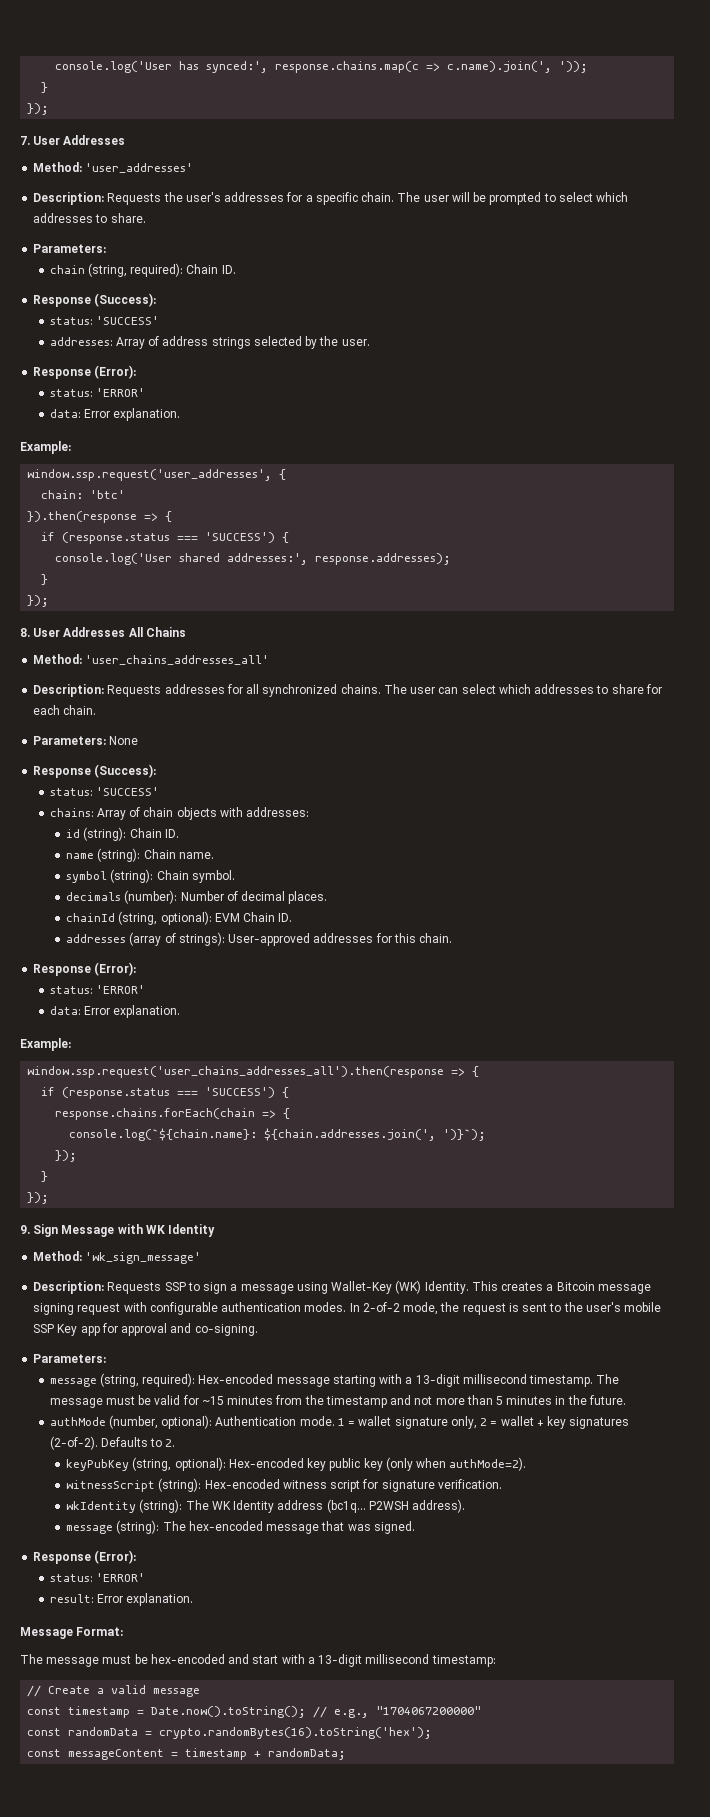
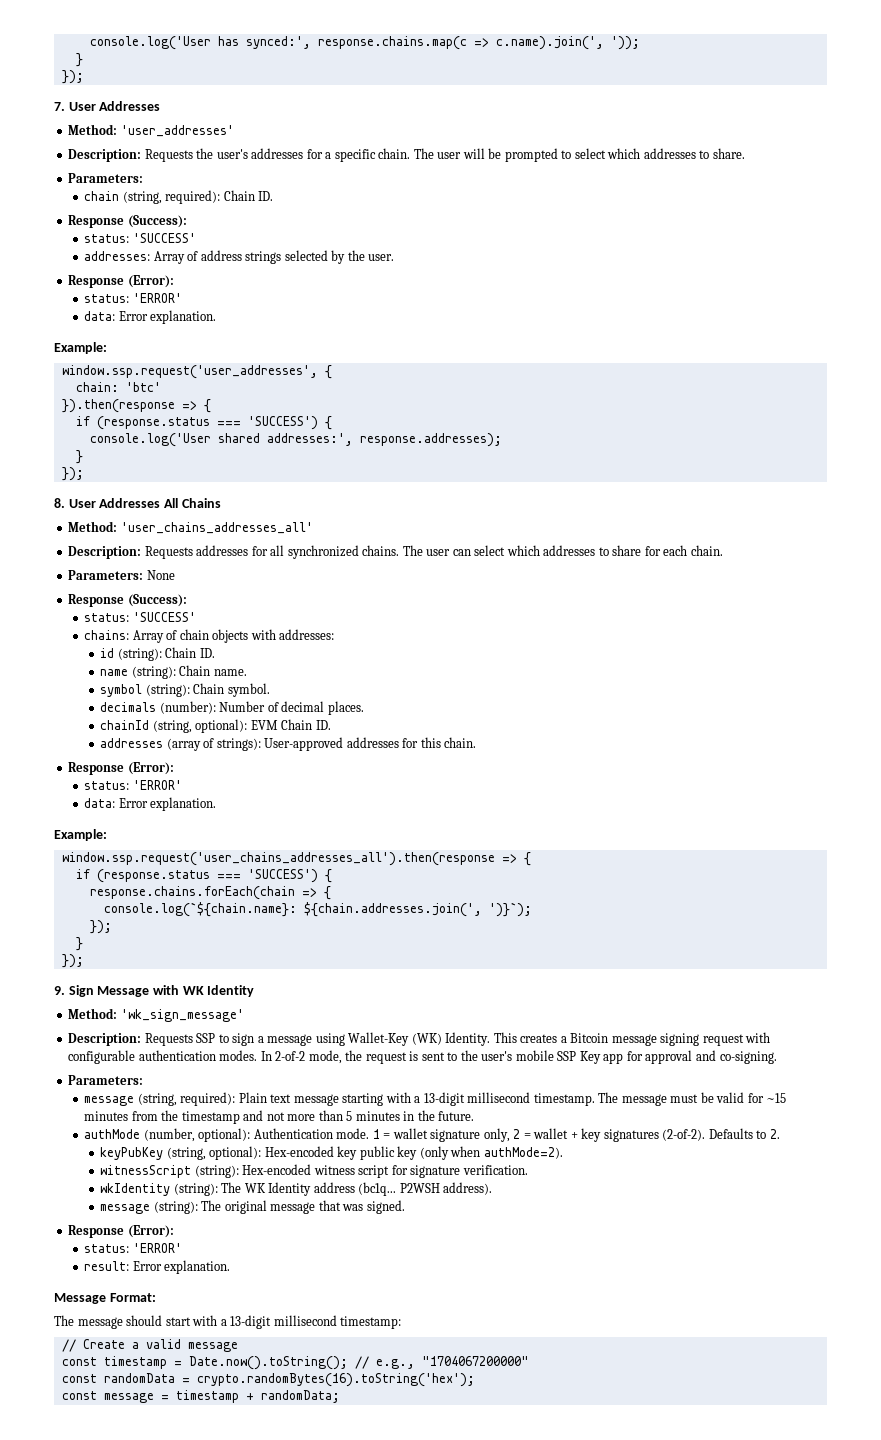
- message (string, required): Hex-encoded message starting with a 13-digit millisecond timestamp.
+ message (string, required): Plain text message starting with a 13-digit millisecond timestamp.
- message (string): The hex-encoded message that was signed.
+ message (string): The original message that was signed.
- The message must be hex-encoded and start with a 13-digit millisecond timestamp:
+ The message should start with a 13-digit millisecond timestamp:
- const messageContent = timestamp + randomData;
+ const message = timestamp + randomData;

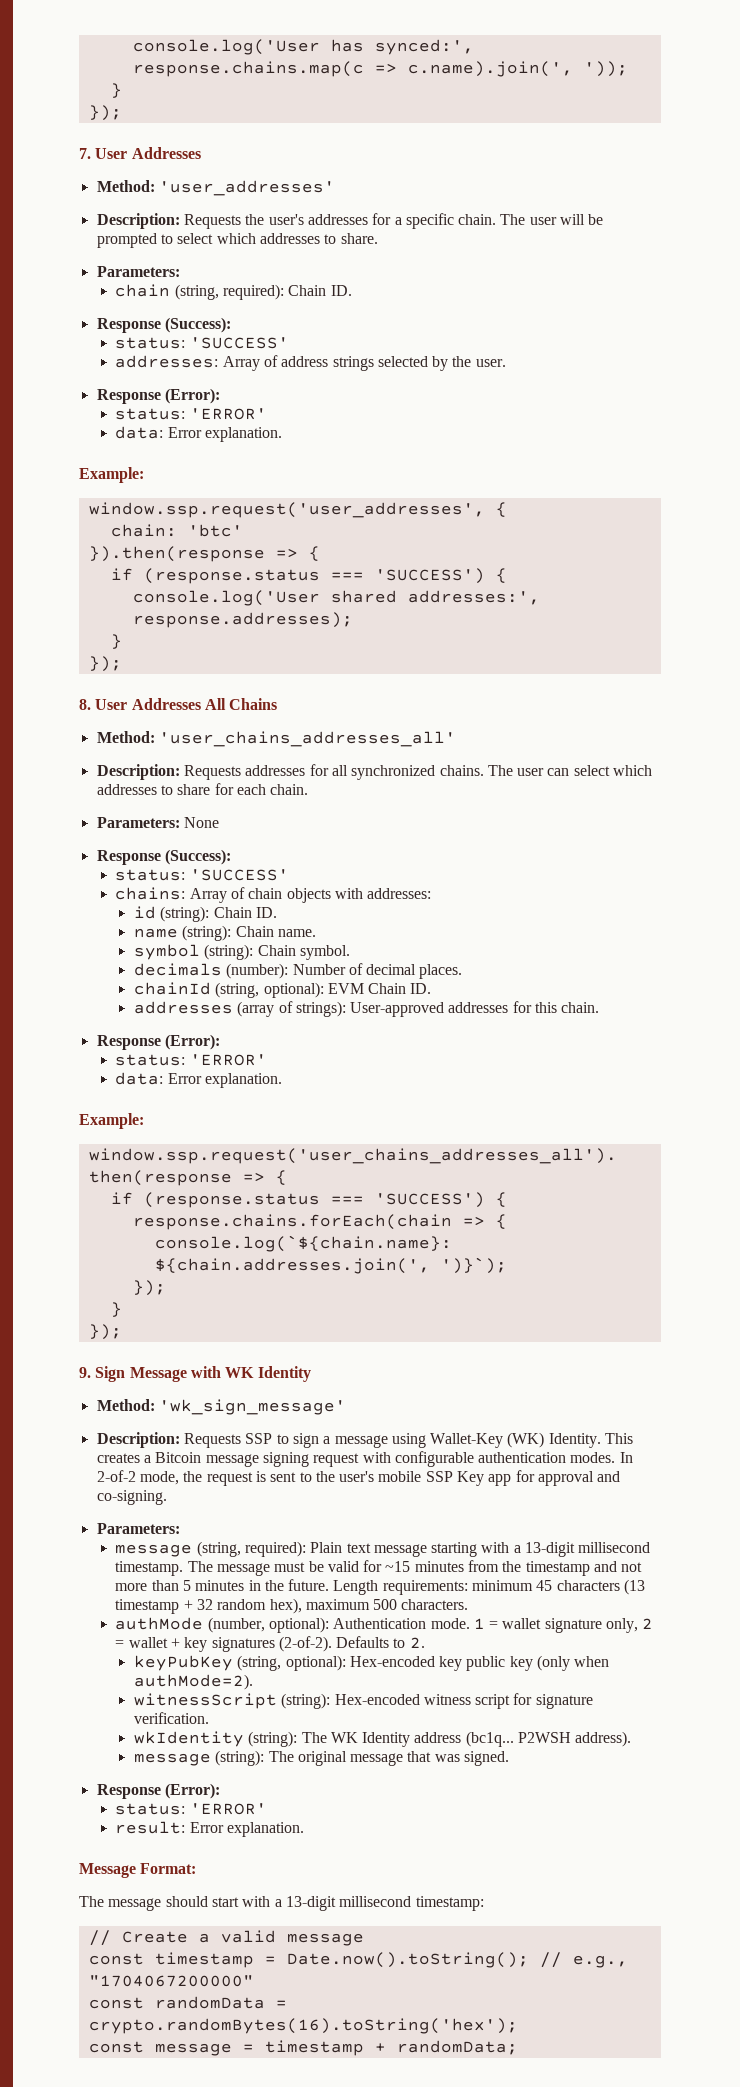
+ Length requirements: minimum 45 characters (13 timestamp + 32 random hex), maximum 500 characters.

